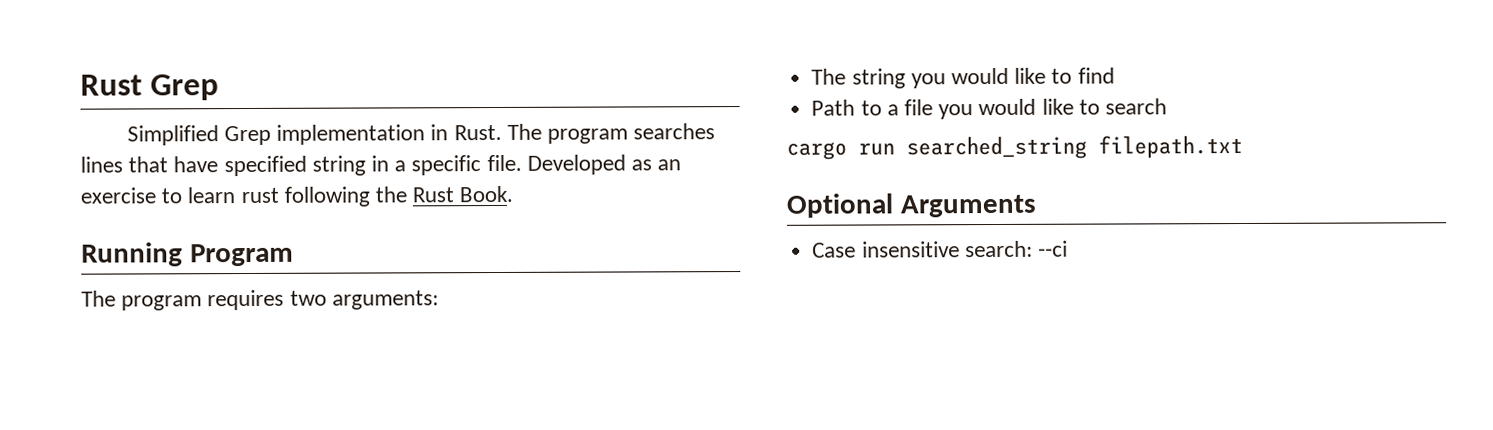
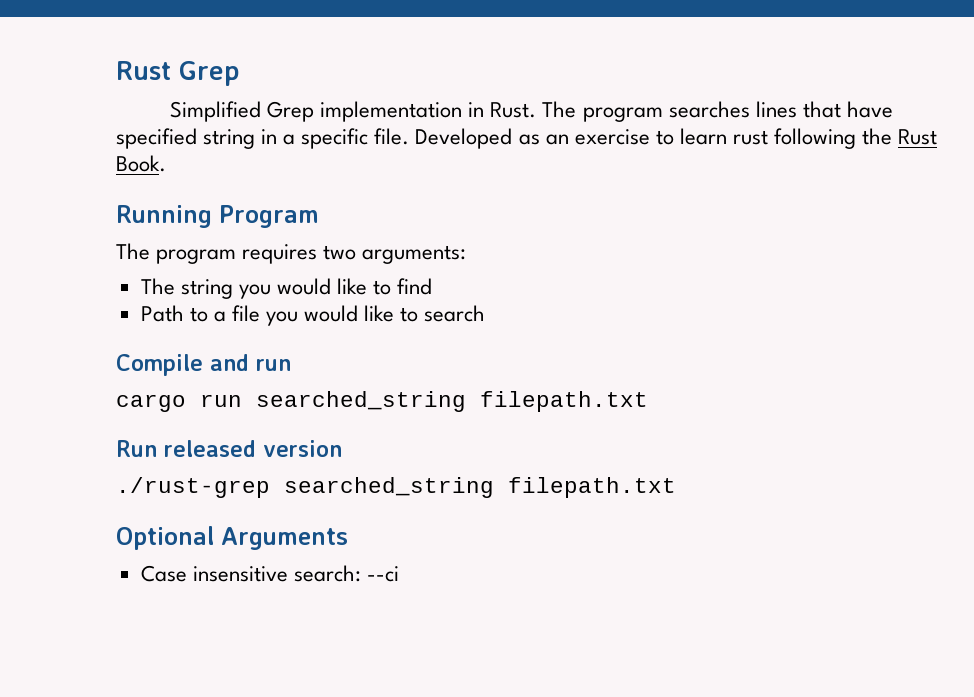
+ Compile and run
+ Run released version
+ ./rust-grep searched_string filepath.txt

